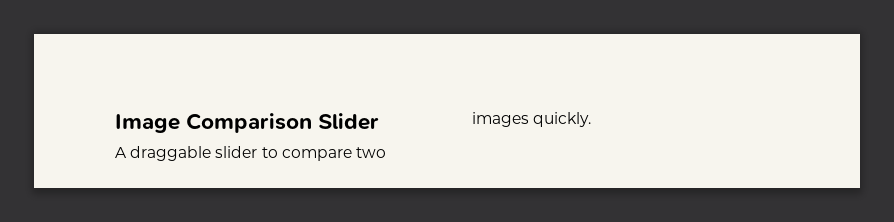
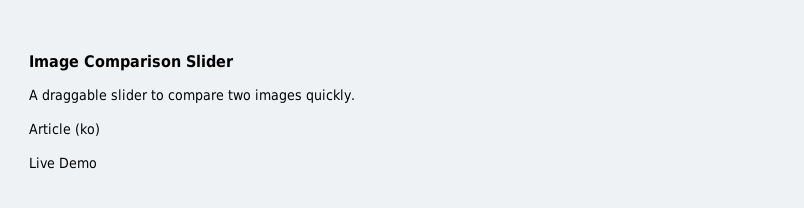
+ Article (ko)
+ Live Demo

